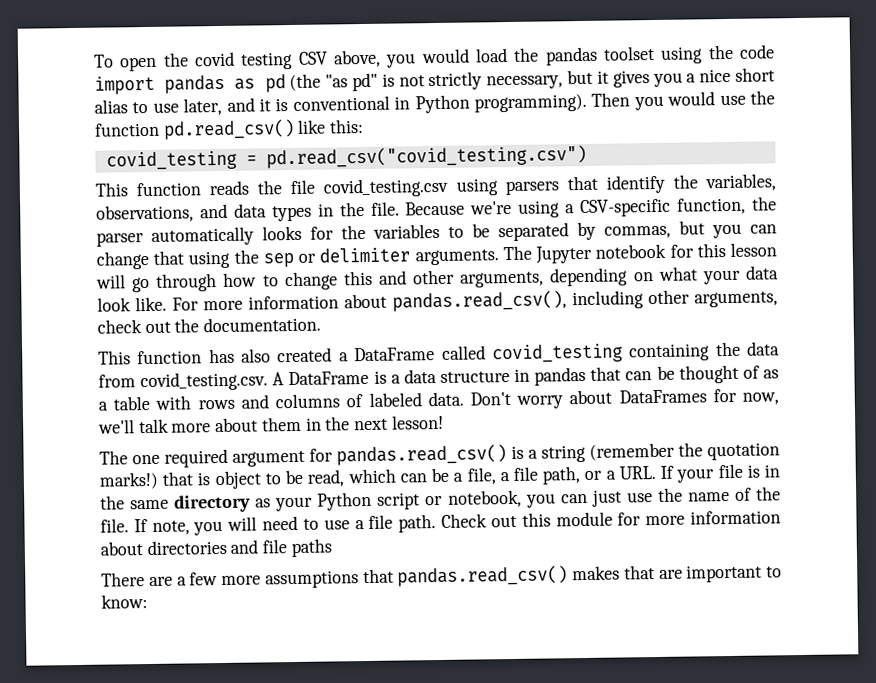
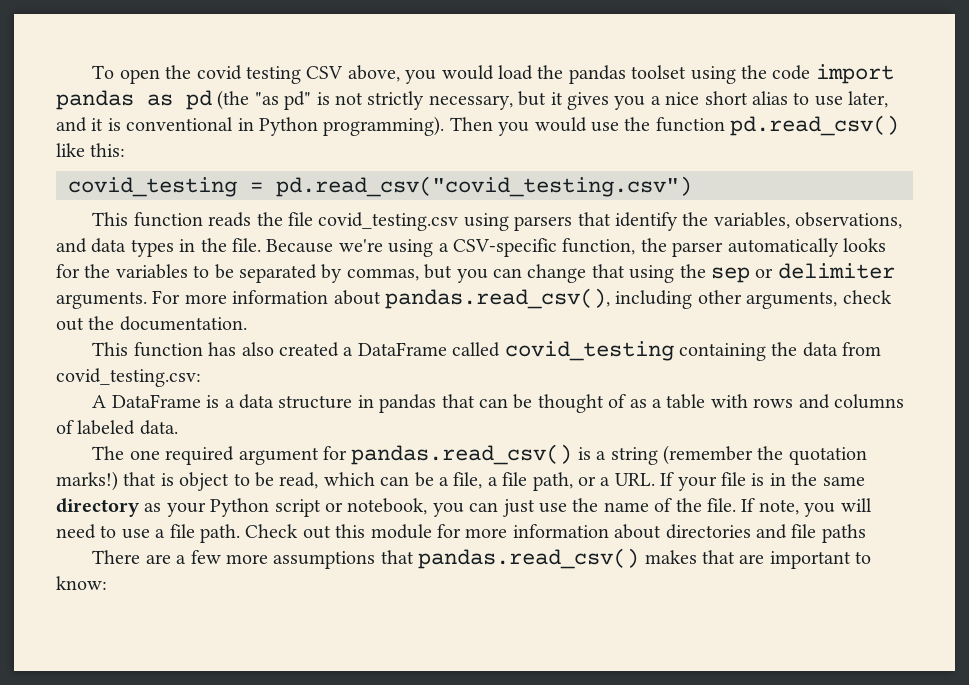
- The Jupyter notebook for this lesson will go through how to change this and other arguments, depending on what your data look like.
- This function has also created a DataFrame called covid_testing containing the data from covid_testing.csv. A DataFrame is a data structure in pandas that can be thought of as a table with rows and columns of labeled data. Don't worry about DataFrames for now, we'll talk more about them in the next lesson!
+ This function has also created a DataFrame called covid_testing containing the data from covid_testing.csv:
+ A DataFrame is a data structure in pandas that can be thought of as a table with rows and columns of labeled data.

